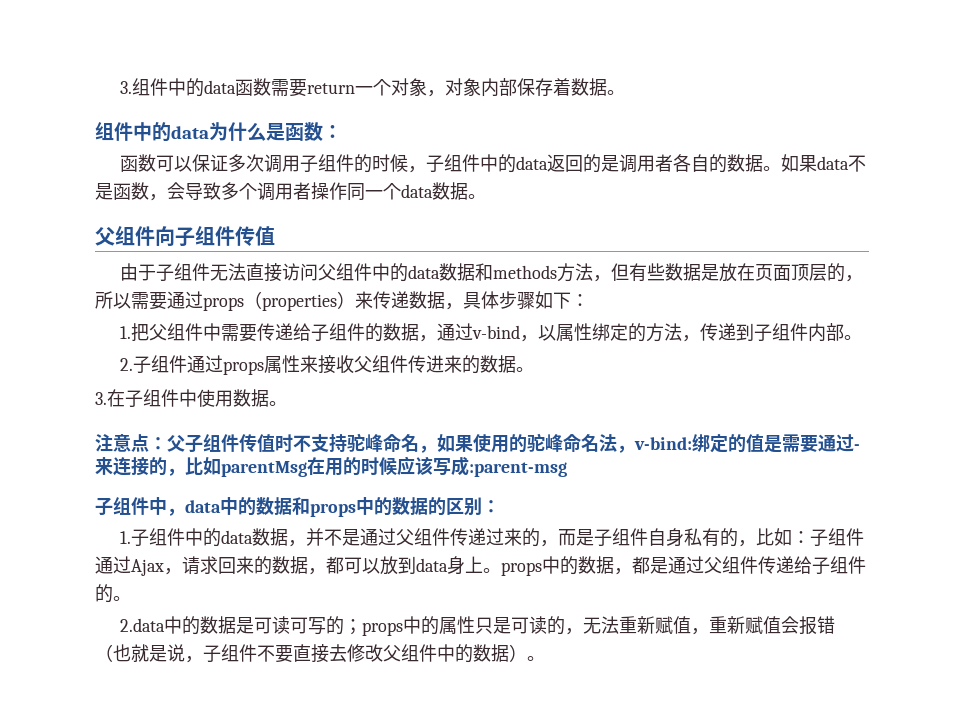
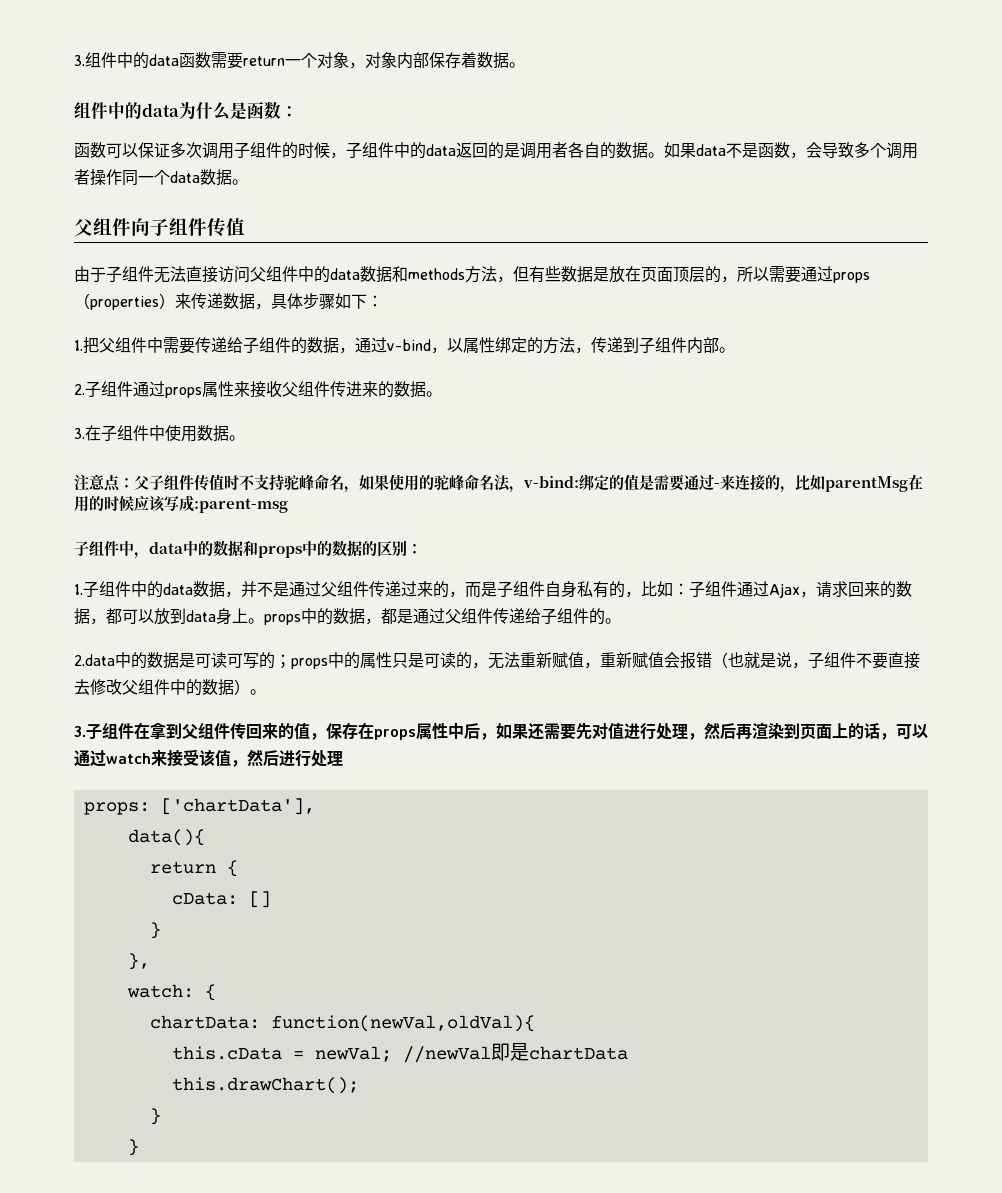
+ 3.子组件在拿到父组件传回来的值，保存在props属性中后，如果还需要先对值进行处理，然后再渲染到页面上的话，可以通过watch来接受该值，然后进行处理
+ props: ['chartData'],
+ data(){
+ return {
+ cData: []
+ }
+ },
+ watch: {
+ chartData: function(newVal,oldVal){
+ this.cData = newVal; //newVal即是chartData
+ this.drawChart();
+ }
+ }

